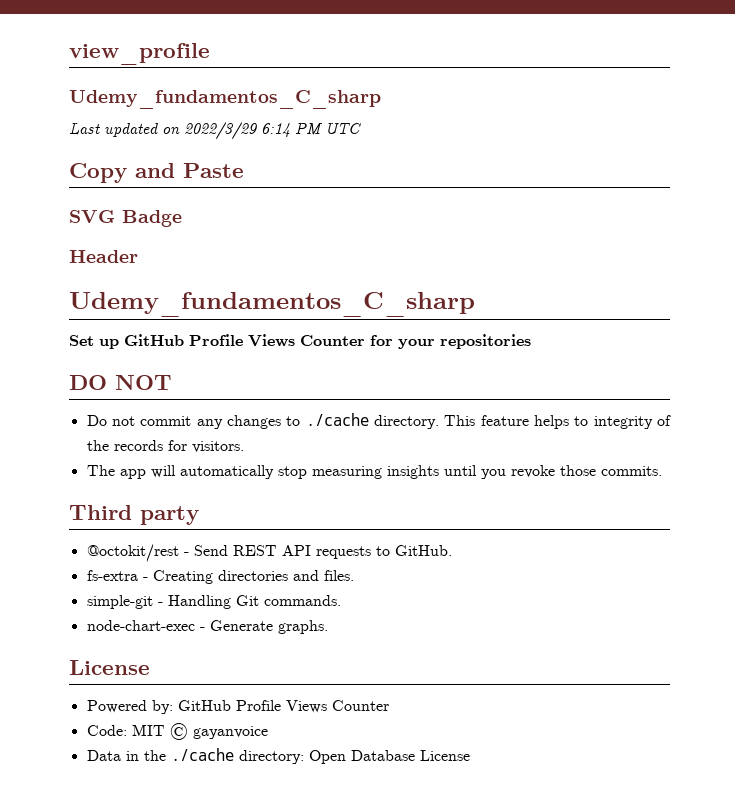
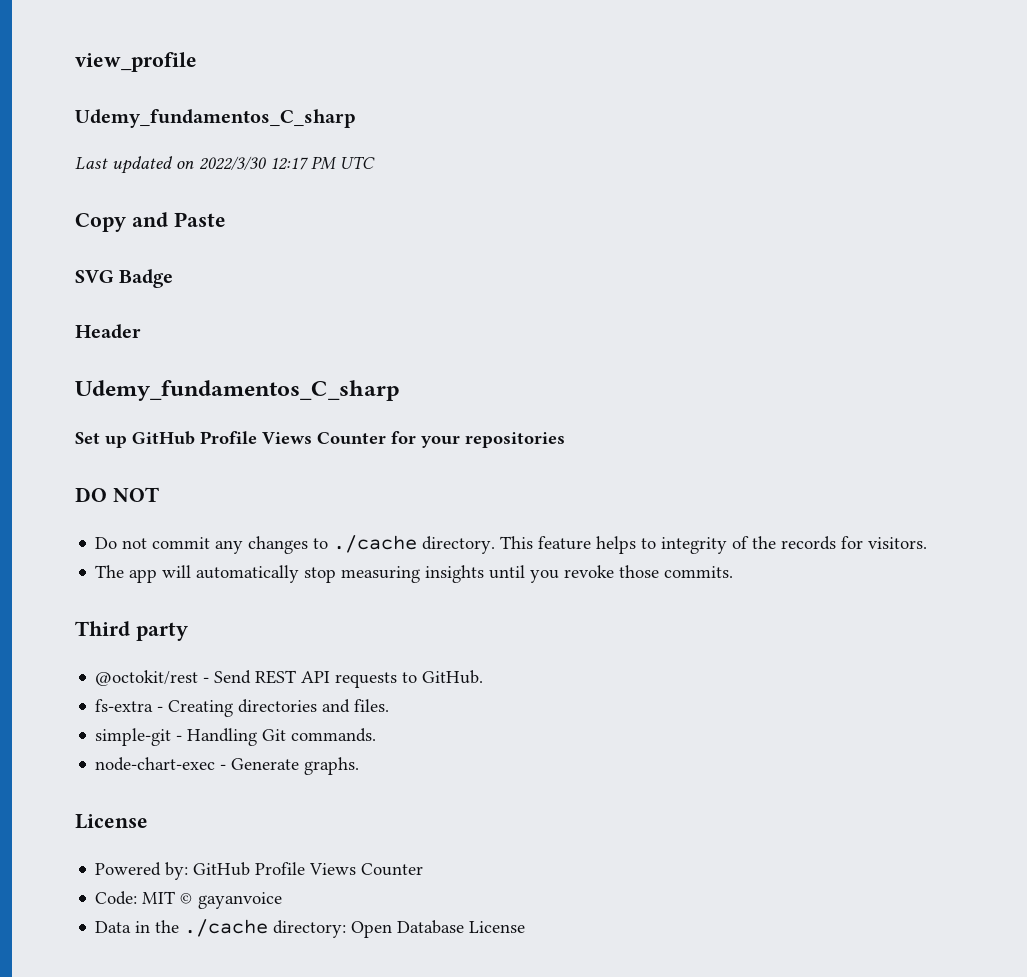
- Last updated on 2022/3/29 6:14 PM UTC
+ Last updated on 2022/3/30 12:17 PM UTC

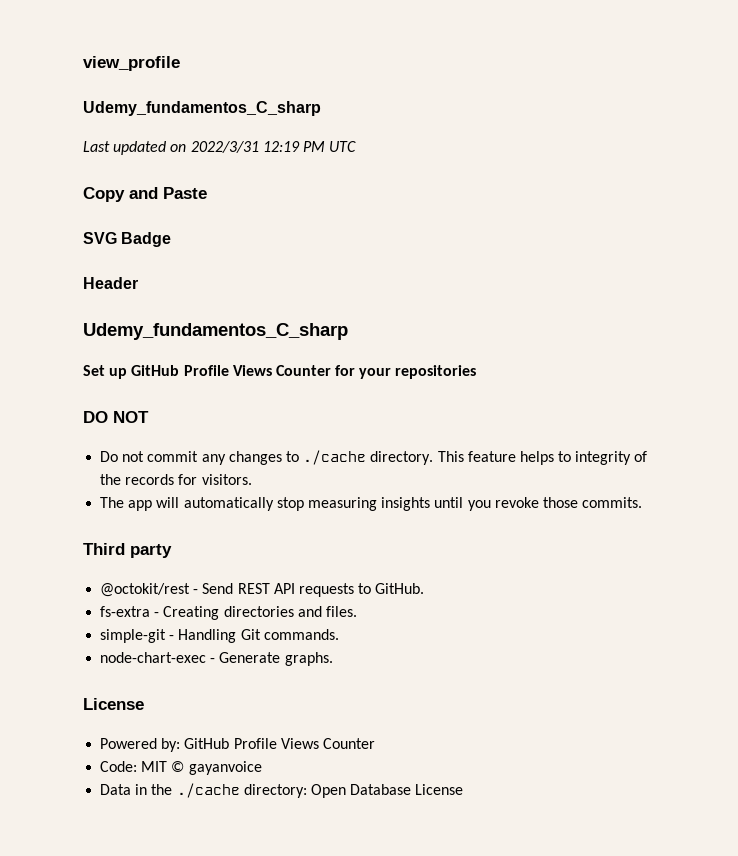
- Last updated on 2022/3/30 12:17 PM UTC
+ Last updated on 2022/3/31 12:19 PM UTC

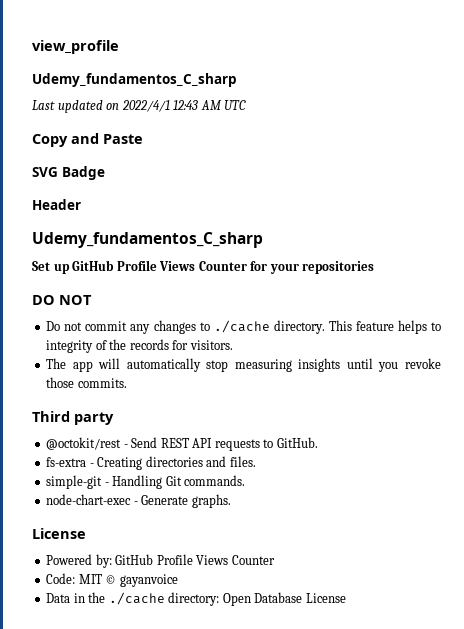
- Last updated on 2022/3/31 12:19 PM UTC
+ Last updated on 2022/4/1 12:43 AM UTC

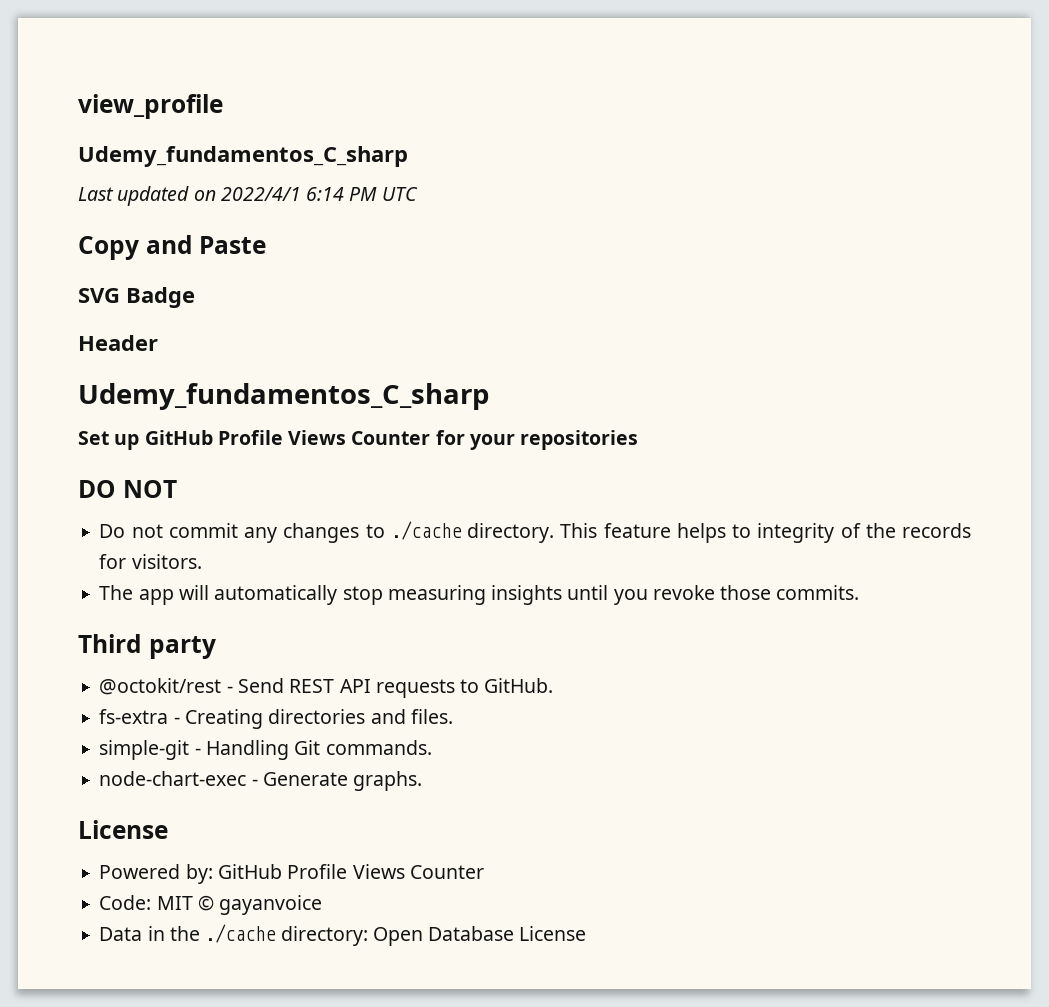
- Last updated on 2022/4/1 12:43 AM UTC
+ Last updated on 2022/4/1 6:14 PM UTC

